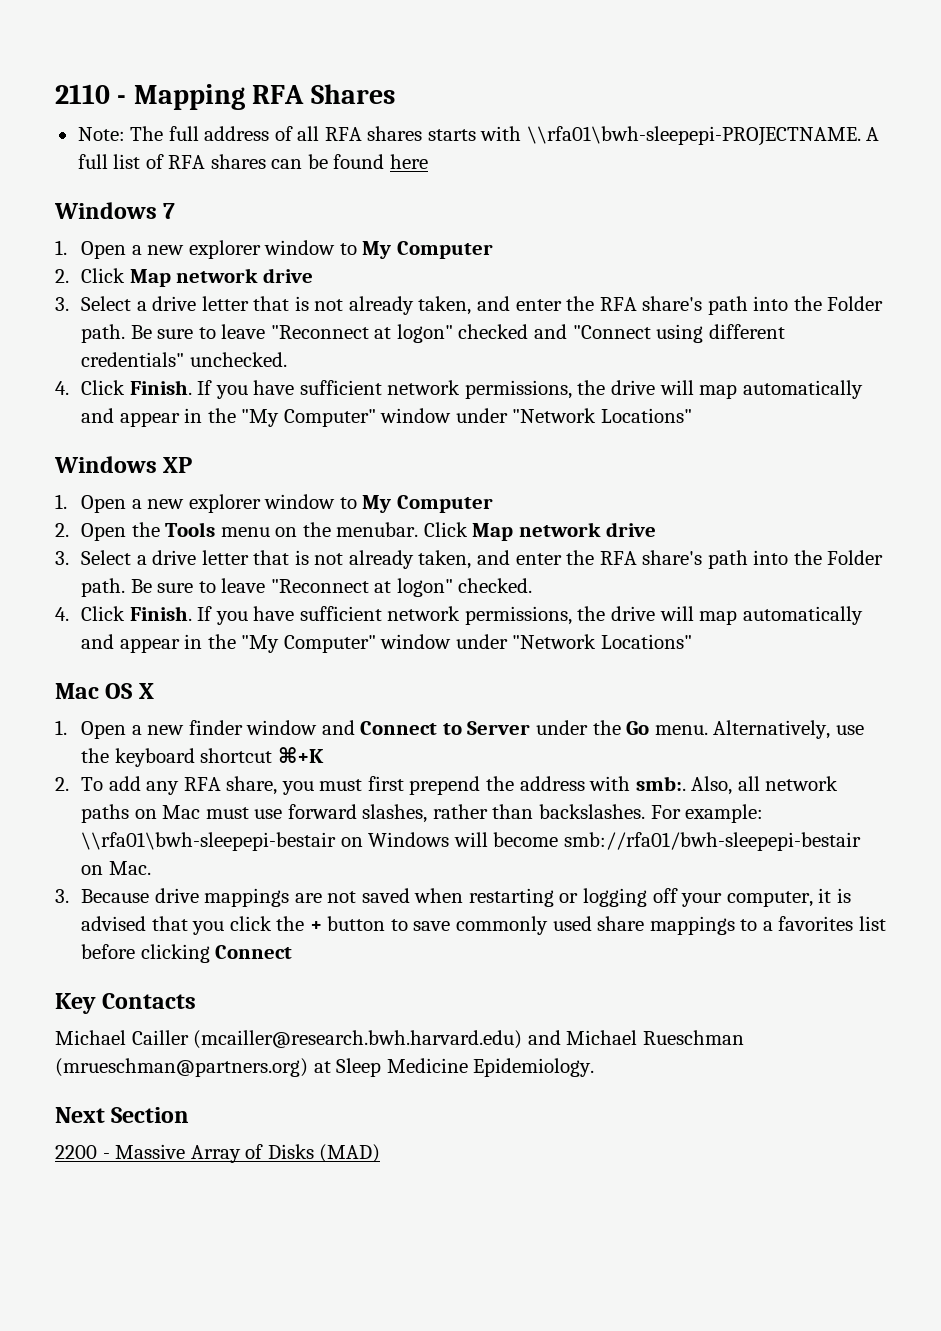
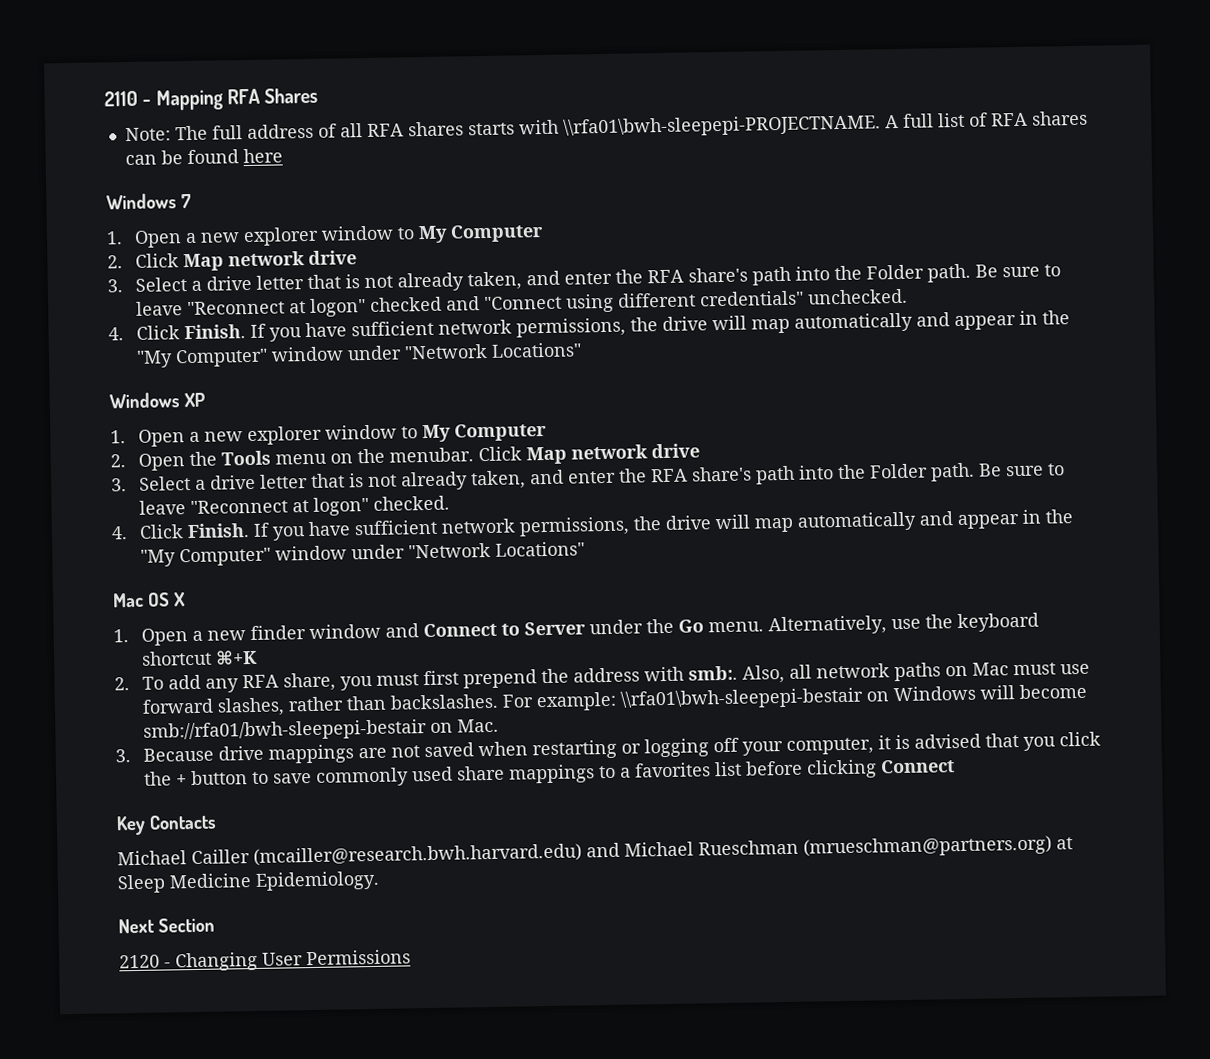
- 2200 - Massive Array of Disks (MAD)
+ 2120 - Changing User Permissions

